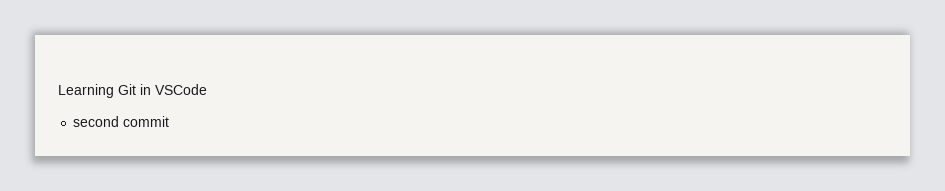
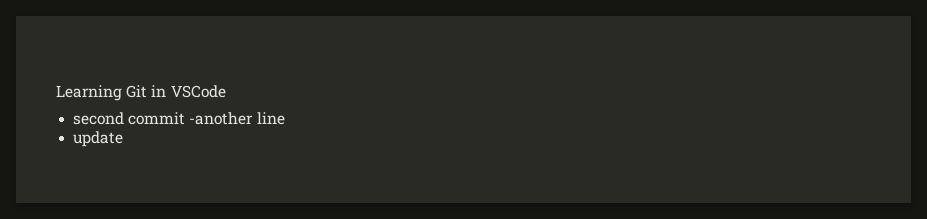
- second commit
+ second commit -another line
+ update

